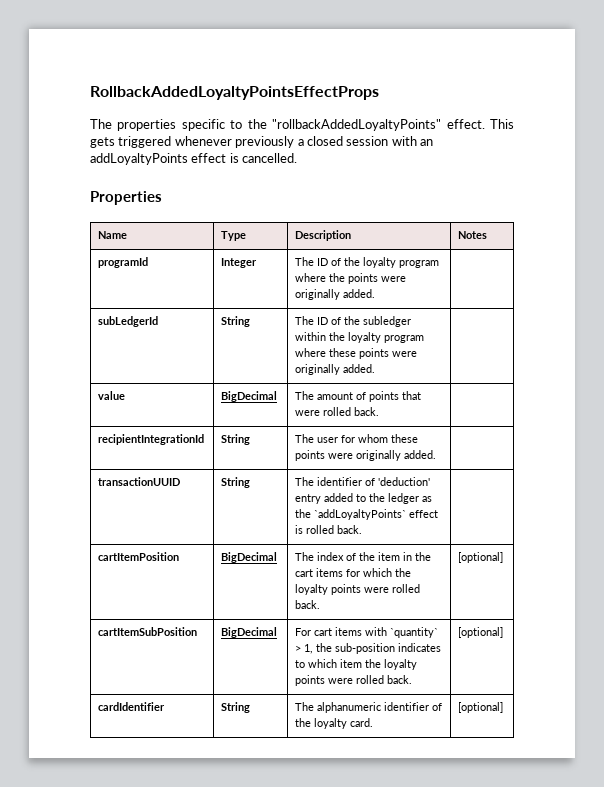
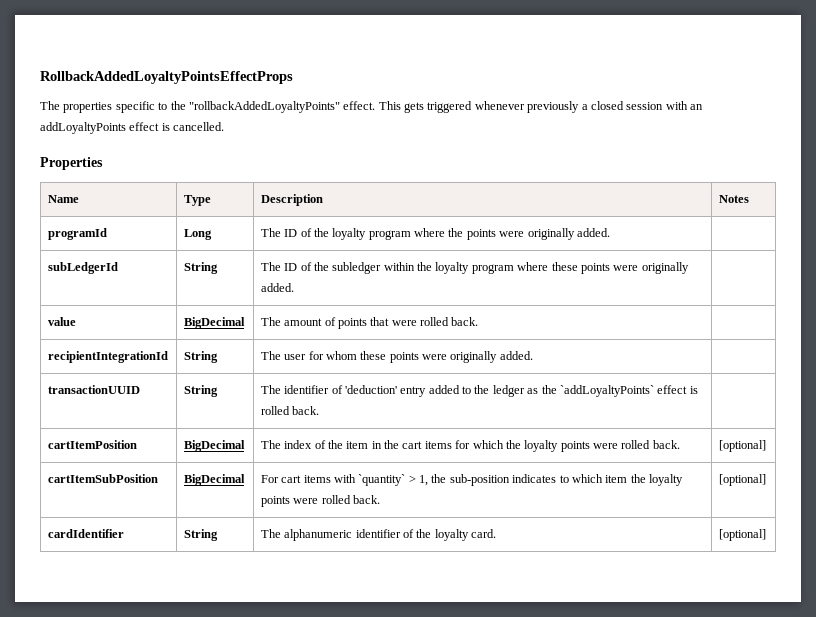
- programId | Integer | The ID of the loyalty program where the points were originally added. |
+ programId | Long | The ID of the loyalty program where the points were originally added. |

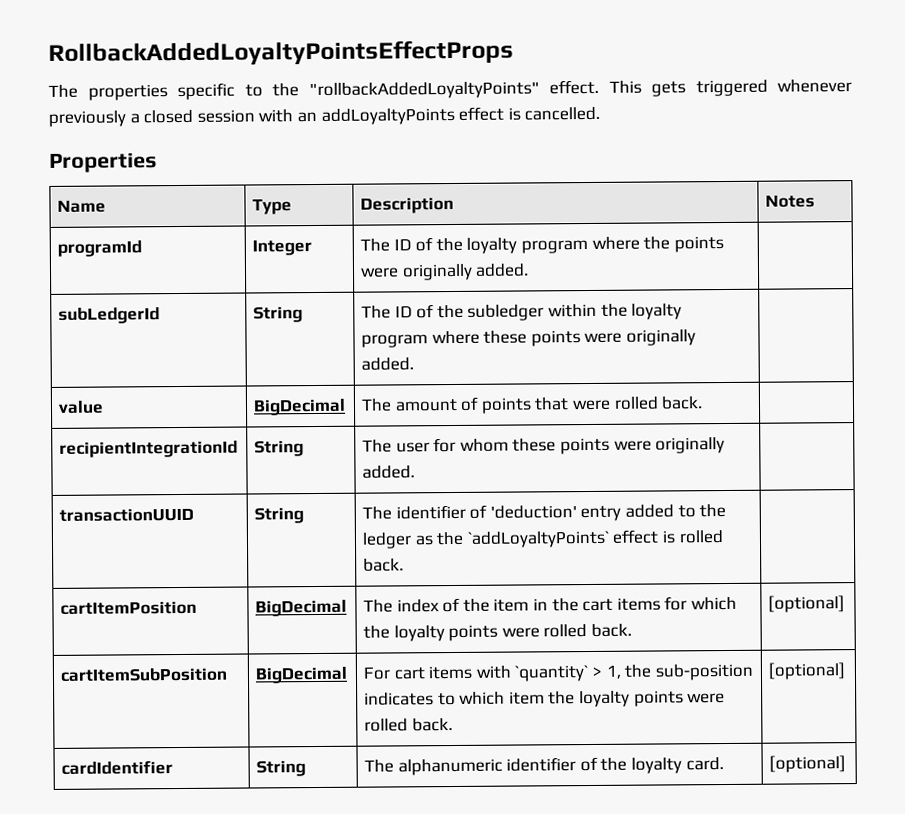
- programId | Long | The ID of the loyalty program where the points were originally added. |
+ programId | Integer | The ID of the loyalty program where the points were originally added. |

